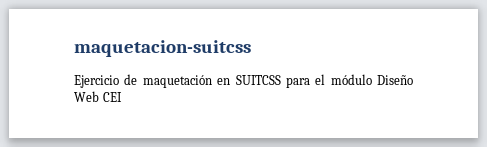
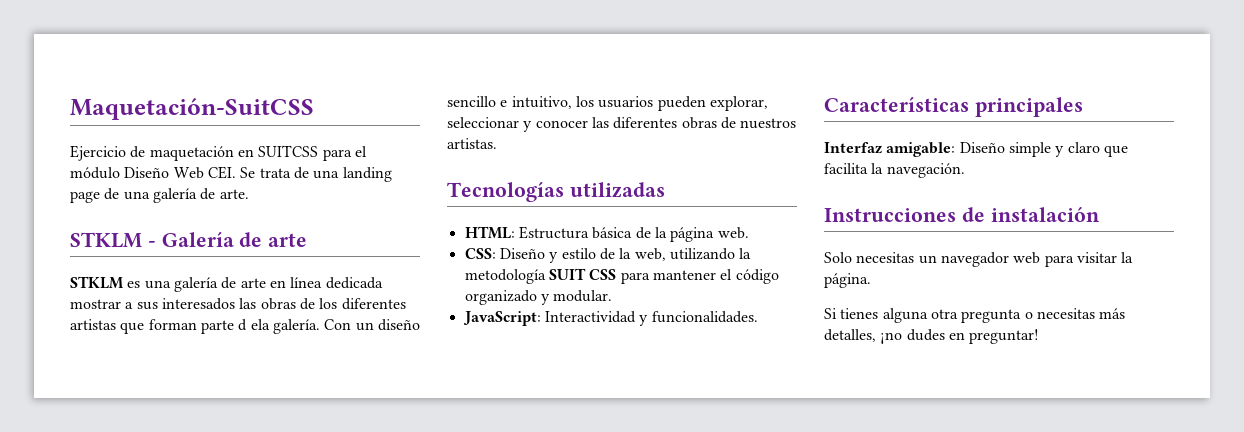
- maquetacion-suitcss
+ Maquetación-SuitCSS
- Ejercicio de maquetación en SUITCSS para el módulo Diseño Web CEI
+ Ejercicio de maquetación en SUITCSS para el módulo Diseño Web CEI. Se trata de una landing page de una galería de arte.
+ STKLM - Galería de arte
+ STKLM es una galería de arte en línea dedicada mostrar a sus interesados las obras de los diferentes artistas que forman parte d ela galería. Con un diseño sencillo e intuitivo, los usuarios pueden explorar, seleccionar y conocer las diferentes obras de nuestros artistas.
+ Tecnologías utilizadas
+ HTML: Estructura básica de la página web.
+ CSS: Diseño y estilo de la web, utilizando la metodología SUIT CSS para mantener el código organizado y modular.
+ JavaScript: Interactividad y funcionalidades.
+ Características principales
+ Interfaz amigable: Diseño simple y claro que facilita la navegación.
+ Instrucciones de instalación
+ Solo necesitas un navegador web para visitar la página.
+ Si tienes alguna otra pregunta o necesitas más detalles, ¡no dudes en preguntar!

